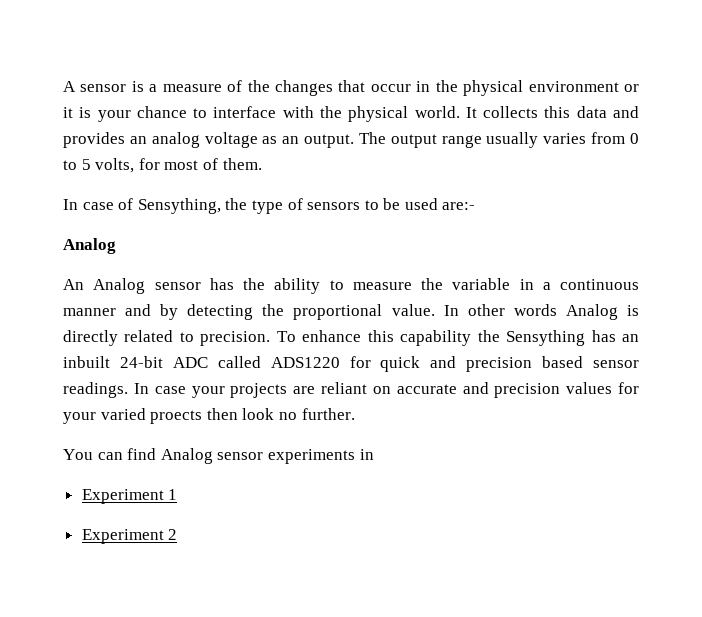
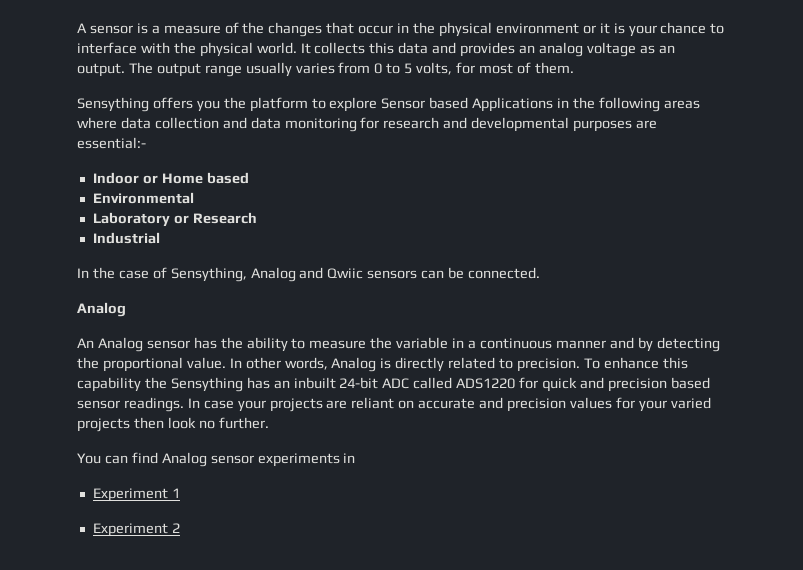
- In case of Sensything, the type of sensors to be used are:-
+ Sensything offers you the platform to explore Sensor based Applications in the following areas where data collection and data monitoring for research and developmental purposes are essential:-
+ Indoor or Home based
+ Environmental
+ Laboratory or Research
+ Industrial
+ In the case of Sensything, Analog and Qwiic sensors can be connected.
- In other words Analog is directly related to precision.
+ In other words, Analog is directly related to precision.
- In case your projects are reliant on accurate and precision values for your varied proects then look no further.
+ In case your projects are reliant on accurate and precision values for your varied projects then look no further.

